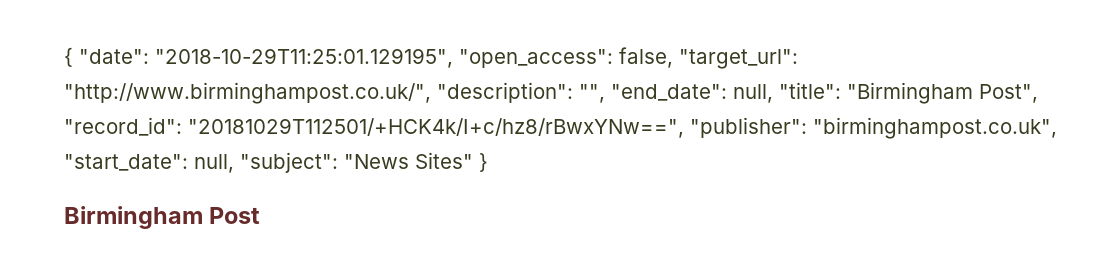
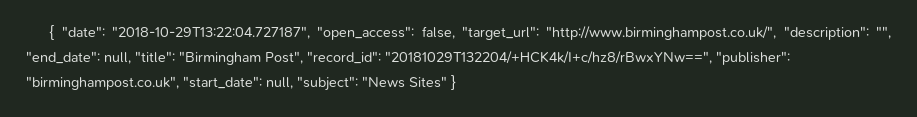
- { "date": "2018-10-29T11:25:01.129195", "open_access": false, "target_url": "http://www.birminghampost.co.uk/", "description": "", "end_date": null, "title": "Birmingham Post", "record_id": "20181029T112501/+HCK4k/I+c/hz8/rBwxYNw==", "publisher": "birminghampost.co.uk", "start_date": null, "subject": "News Sites" }
+ { "date": "2018-10-29T13:22:04.727187", "open_access": false, "target_url": "http://www.birminghampost.co.uk/", "description": "", "end_date": null, "title": "Birmingham Post", "record_id": "20181029T132204/+HCK4k/I+c/hz8/rBwxYNw==", "publisher": "birminghampost.co.uk", "start_date": null, "subject": "News Sites" }
- Birmingham Post

